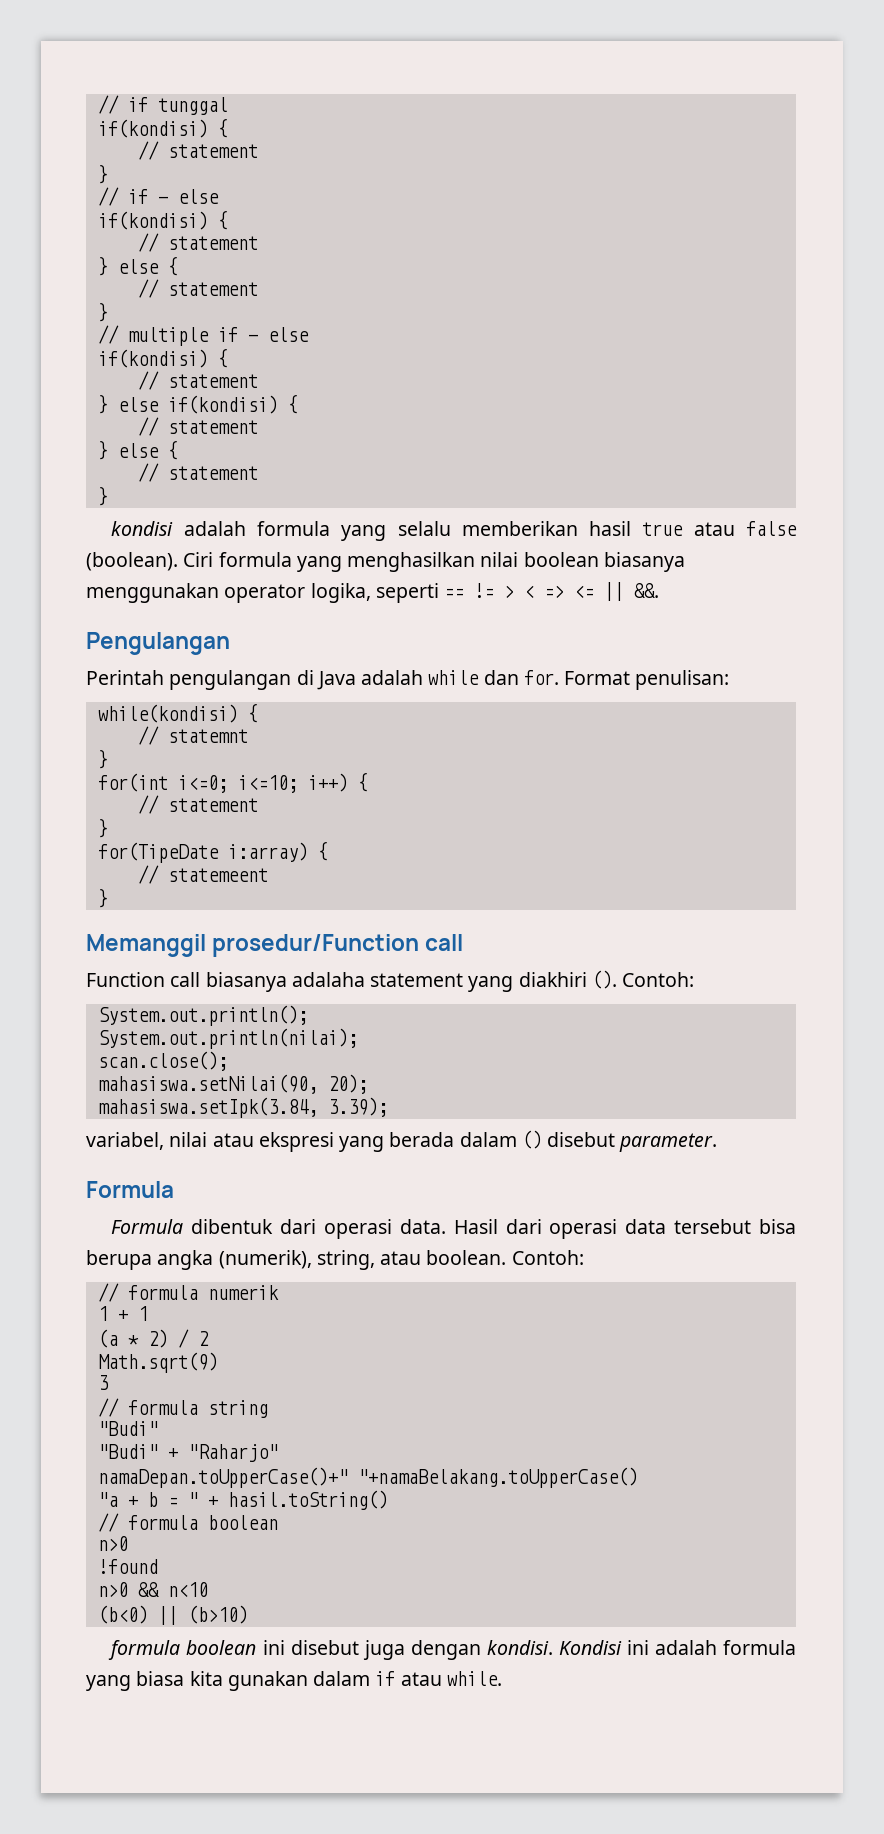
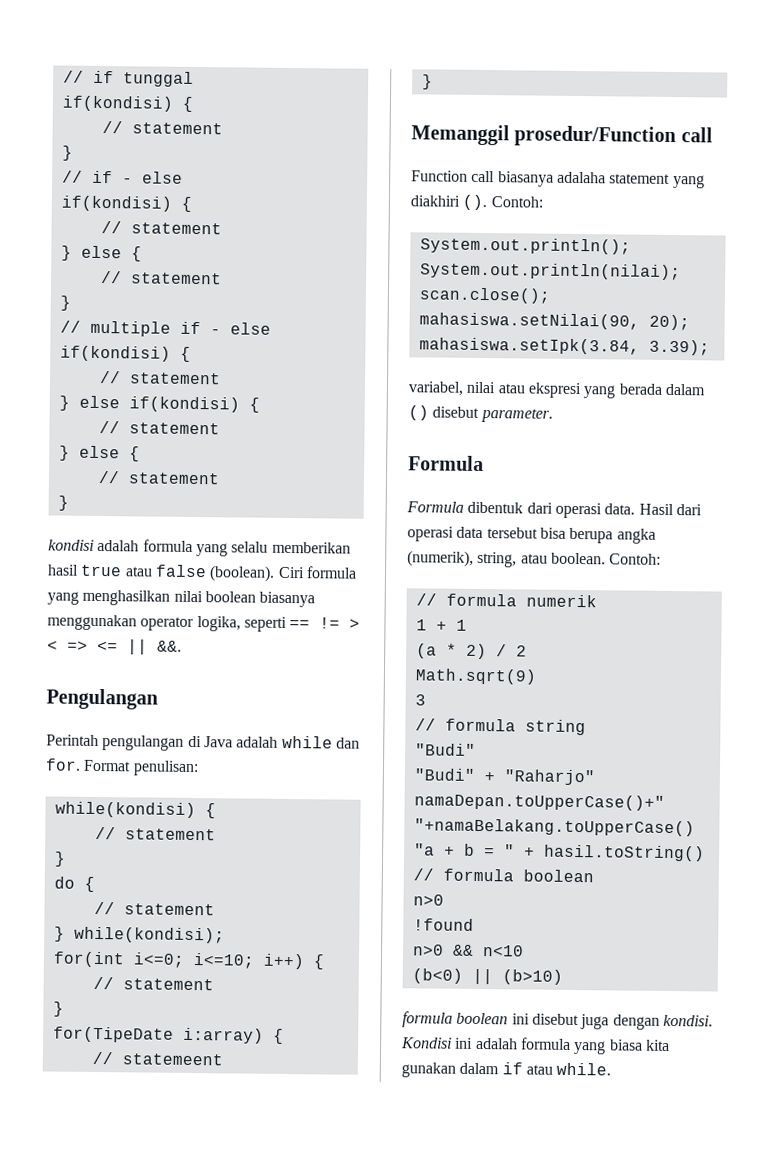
  while(kondisi) {
- // statemnt
+ // statement
  }
+ do {
+ // statement
+ } while(kondisi);

